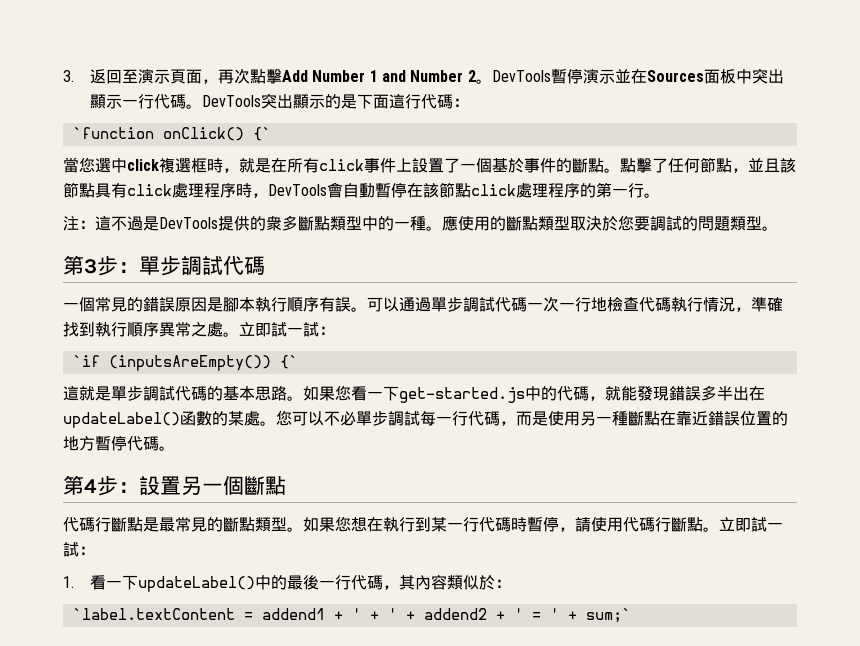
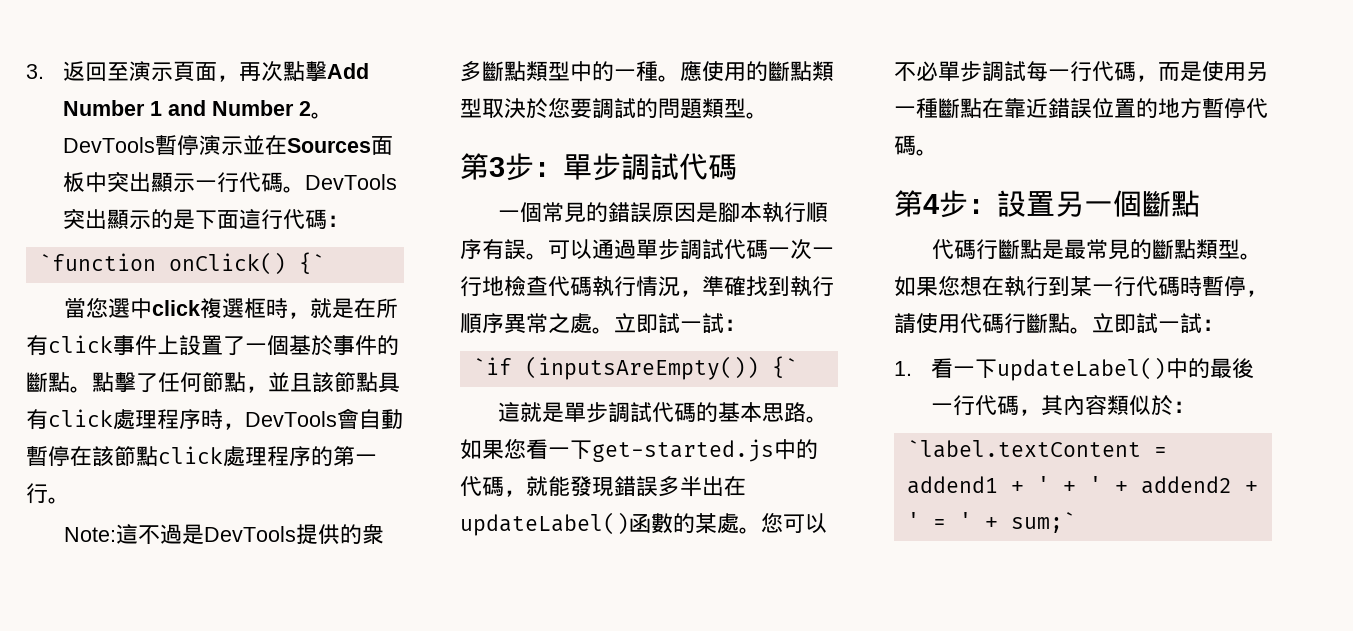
- 注：這不過是DevTools提供的衆多斷點類型中的一種。
+ Note:這不過是DevTools提供的衆多斷點類型中的一種。

